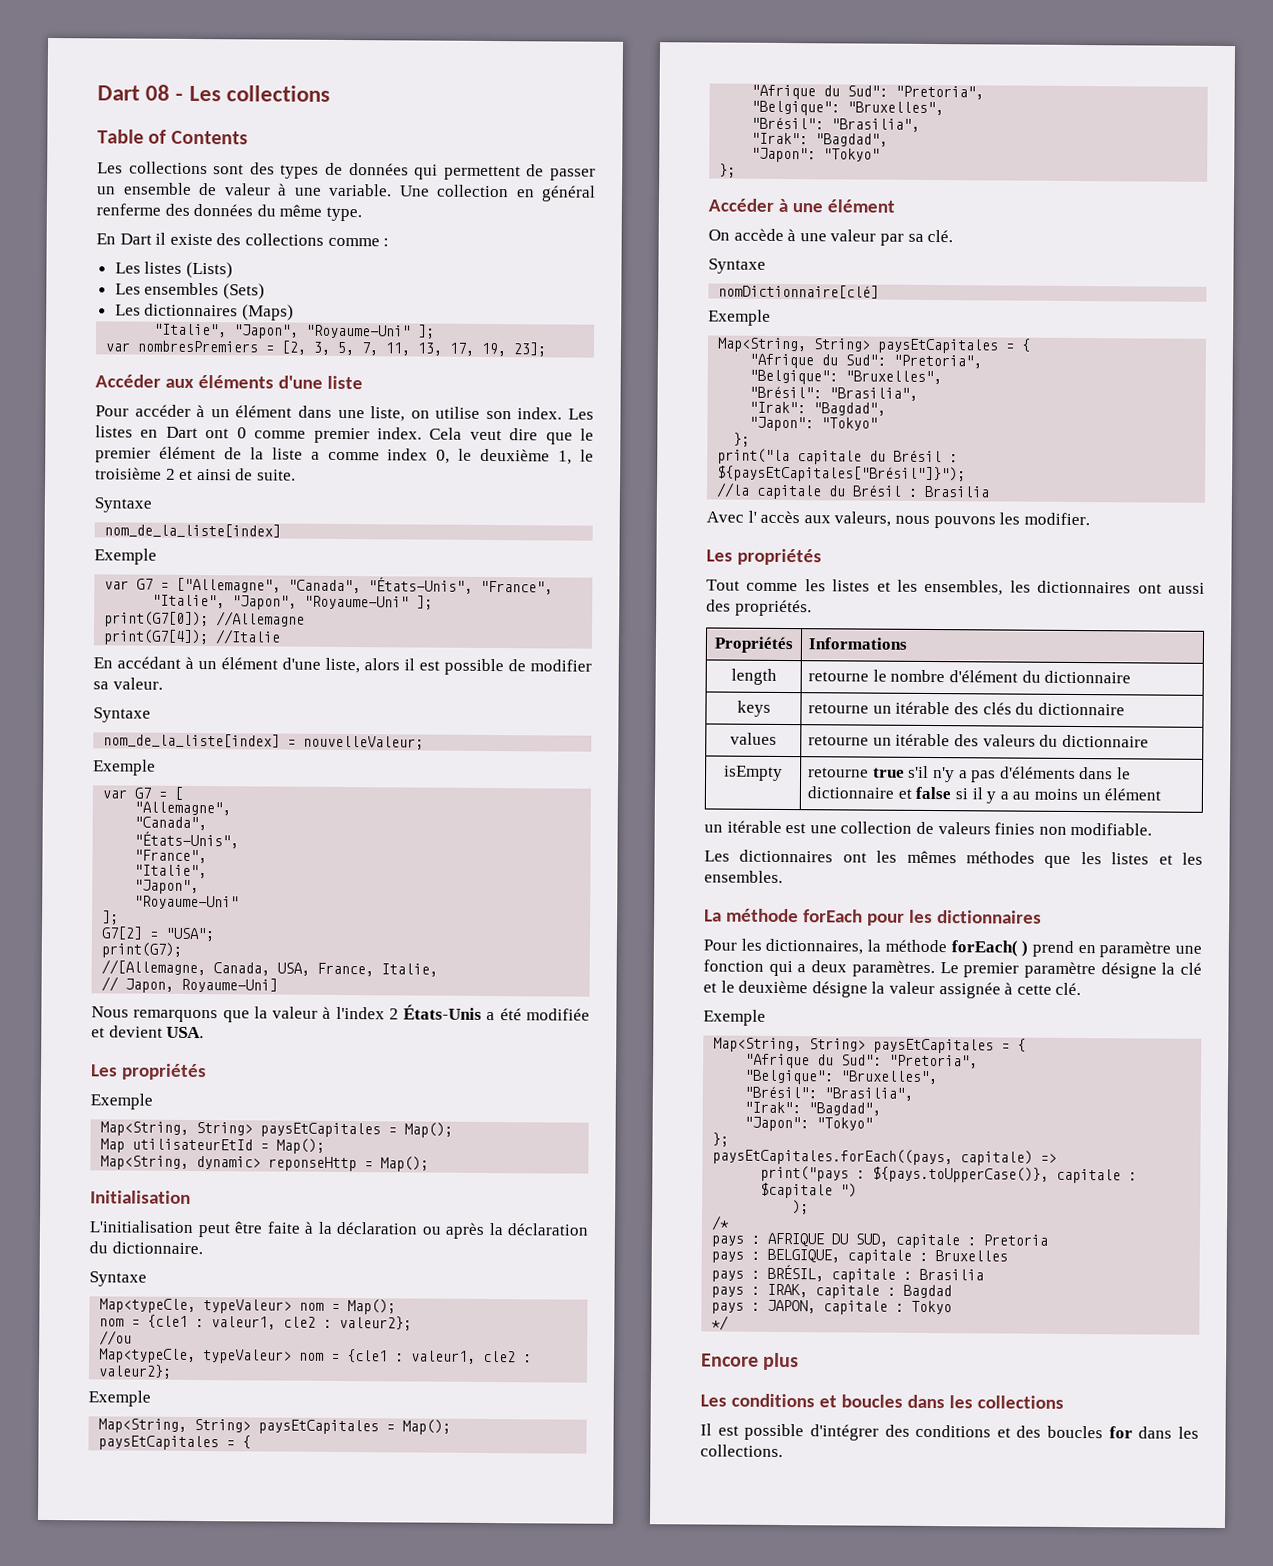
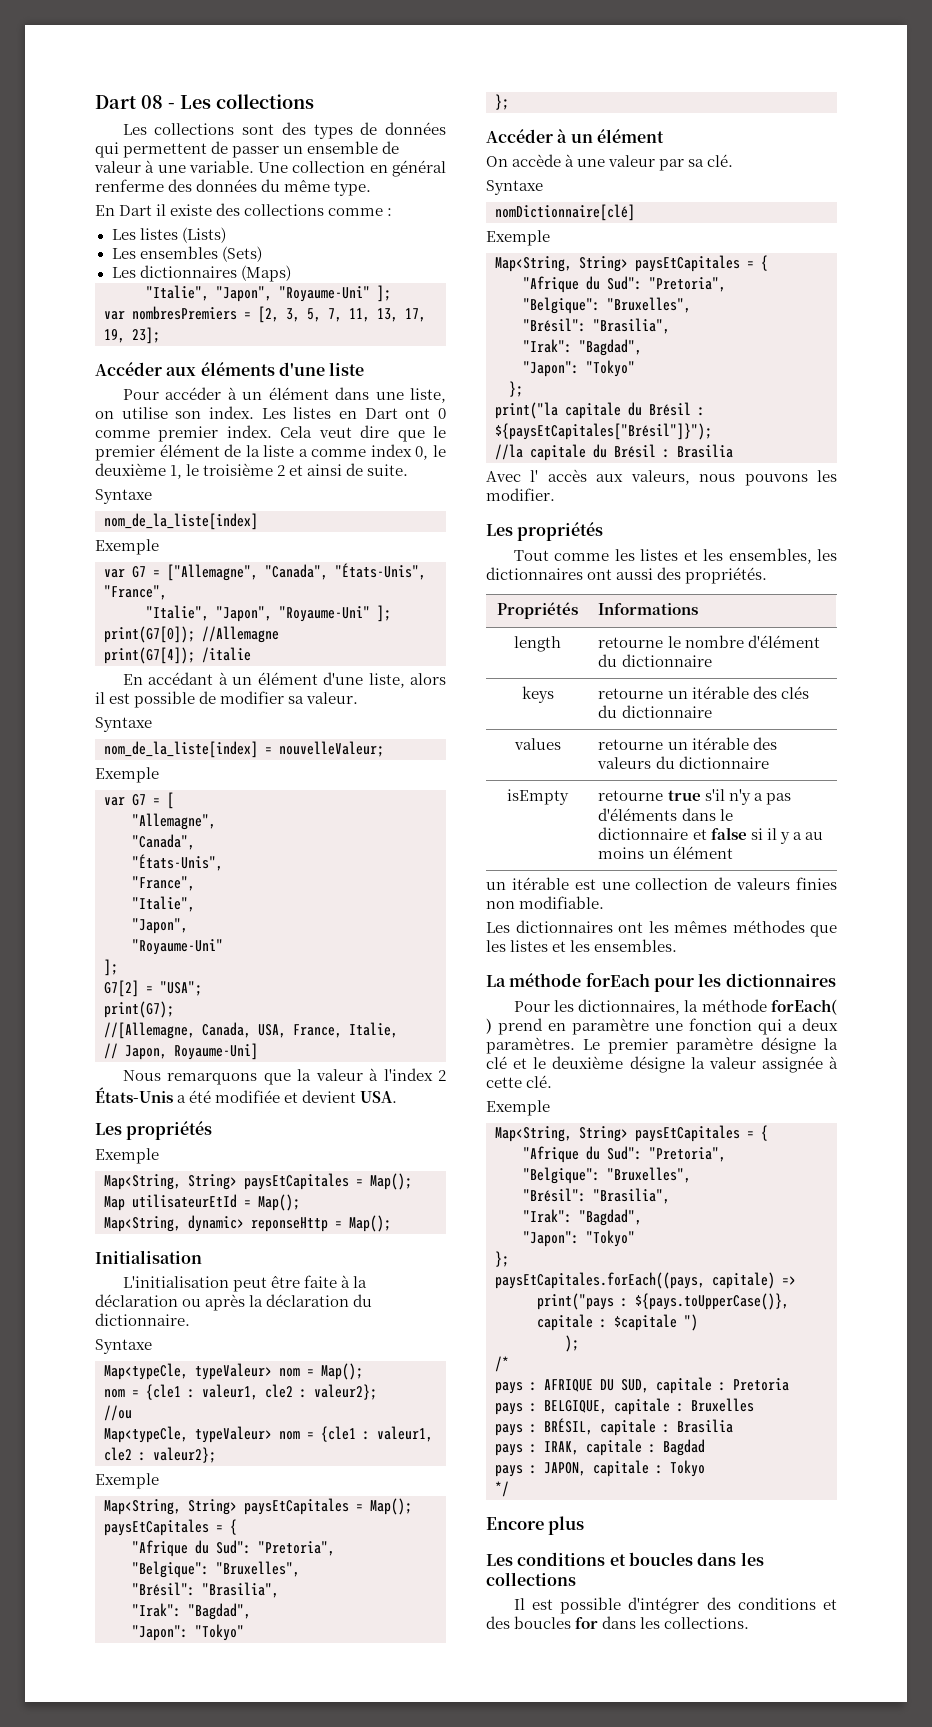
- Table of Contents
- print(G7[4]); //Italie
+ print(G7[4]); /italie
- Accéder à une élément
+ Accéder à un élément

